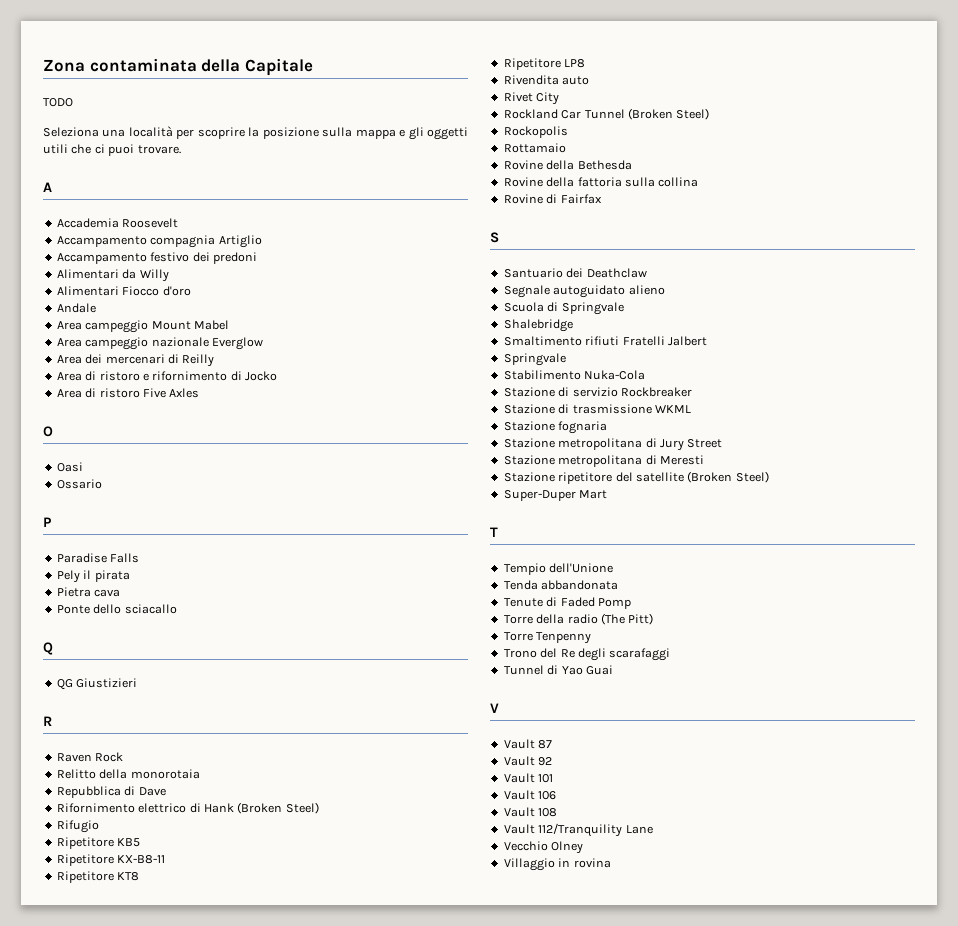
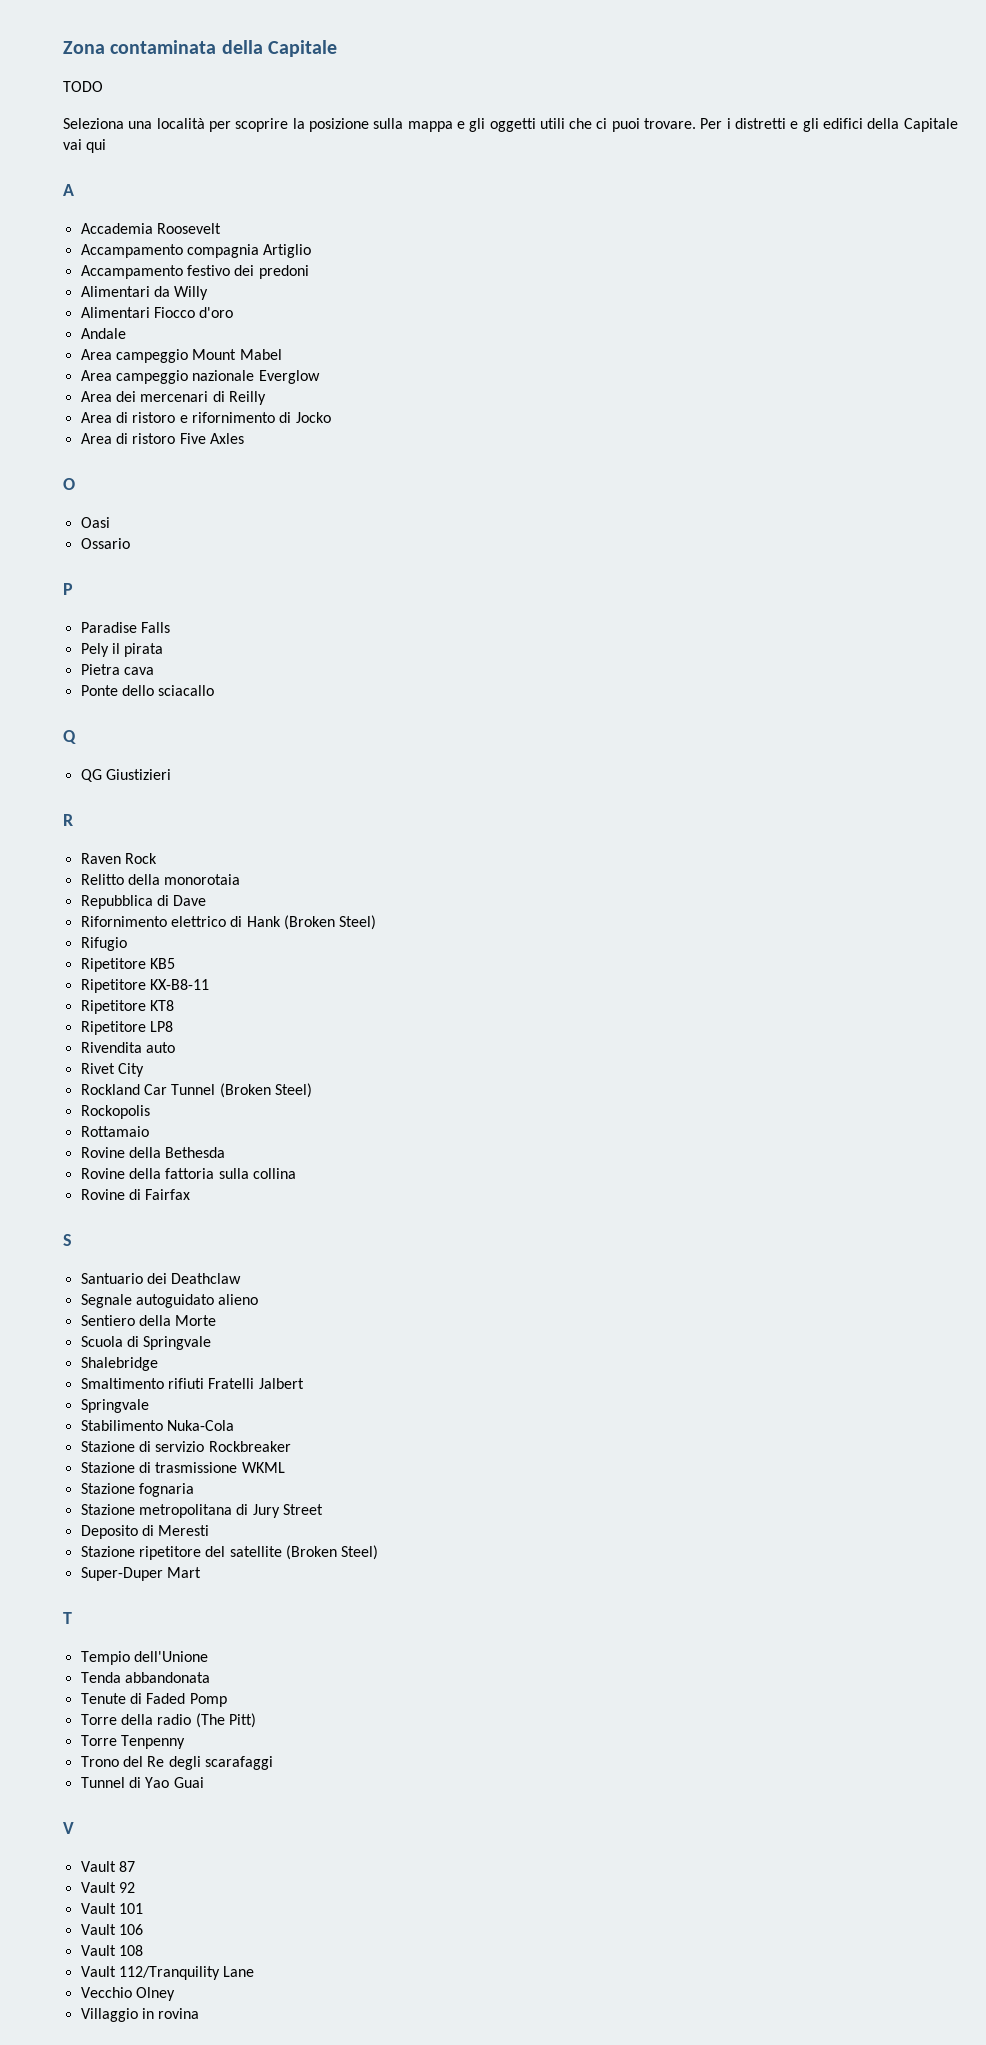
+ Per i distretti e gli edifici della Capitale vai qui
+ Sentiero della Morte
- Stazione metropolitana di Meresti
+ Deposito di Meresti

